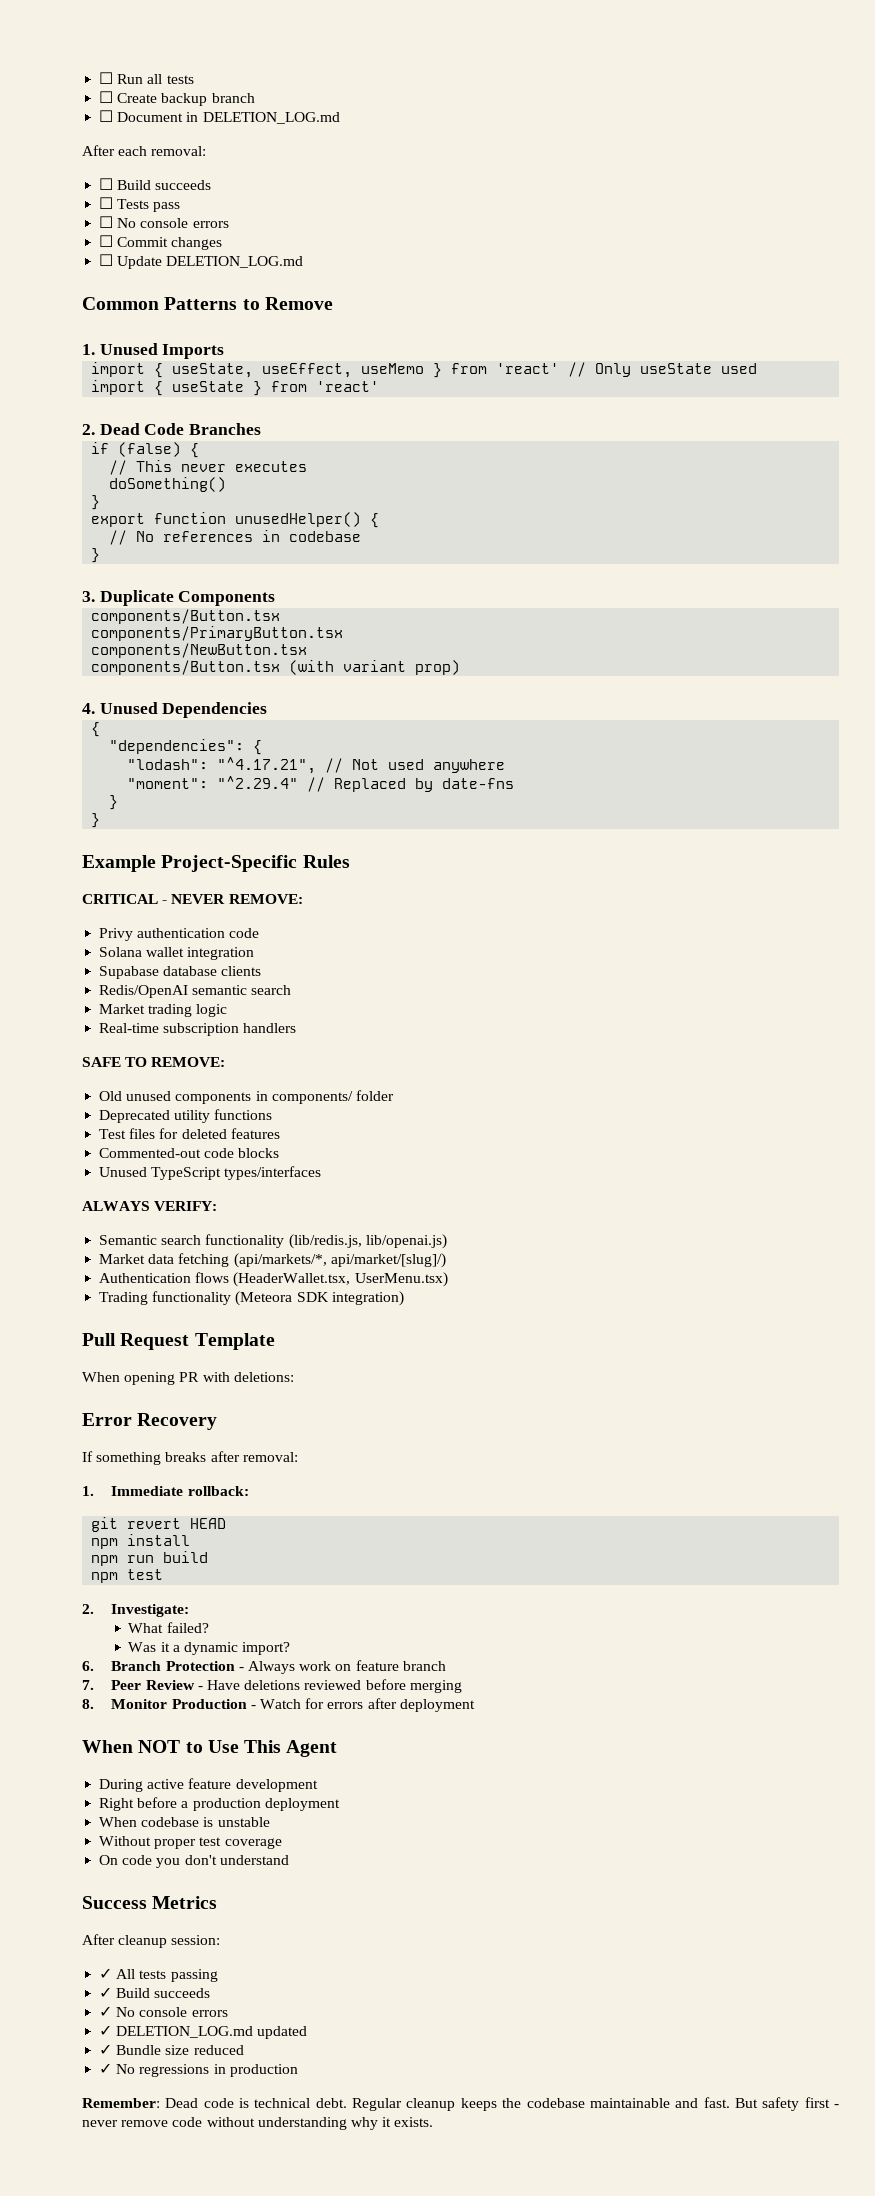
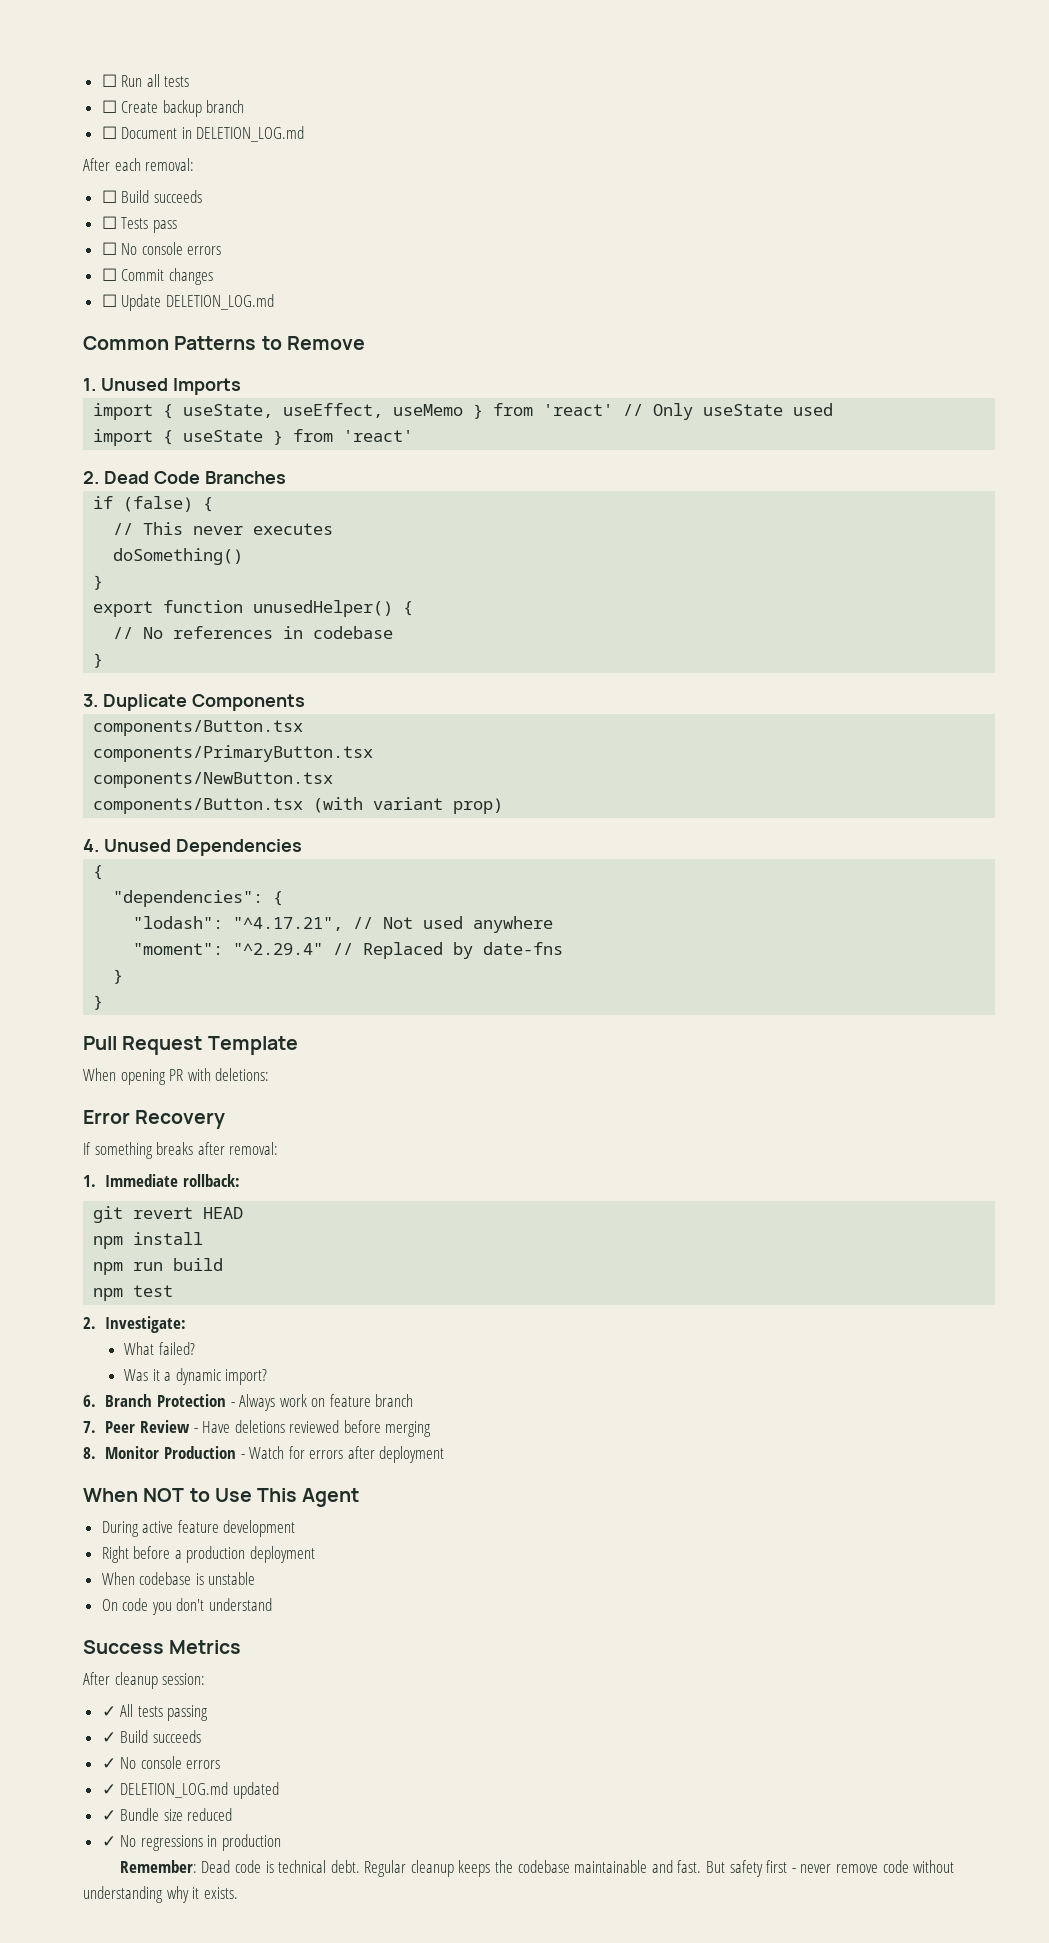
- Example Project-Specific Rules
- CRITICAL - NEVER REMOVE:
- Privy authentication code
- Solana wallet integration
- Supabase database clients
- Redis/OpenAI semantic search
- Market trading logic
- Real-time subscription handlers
- SAFE TO REMOVE:
- Old unused components in components/ folder
- Deprecated utility functions
- Test files for deleted features
- Commented-out code blocks
- Unused TypeScript types/interfaces
- ALWAYS VERIFY:
- Semantic search functionality (lib/redis.js, lib/openai.js)
- Market data fetching (api/markets/*, api/market/[slug]/)
- Authentication flows (HeaderWallet.tsx, UserMenu.tsx)
- Trading functionality (Meteora SDK integration)
- Without proper test coverage

